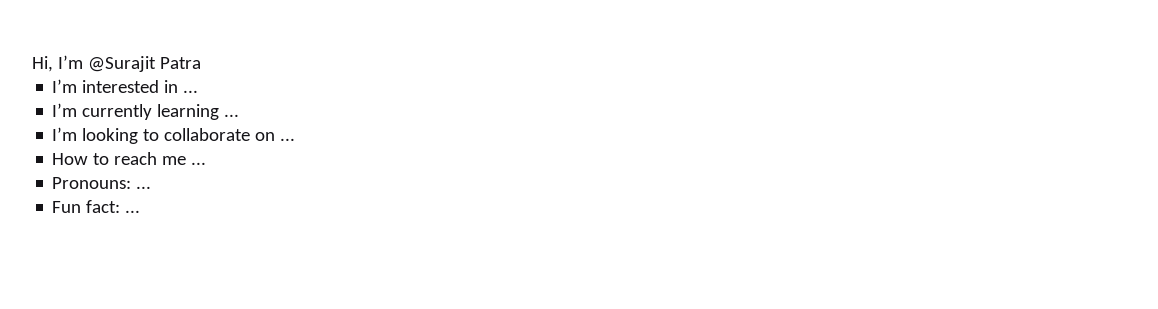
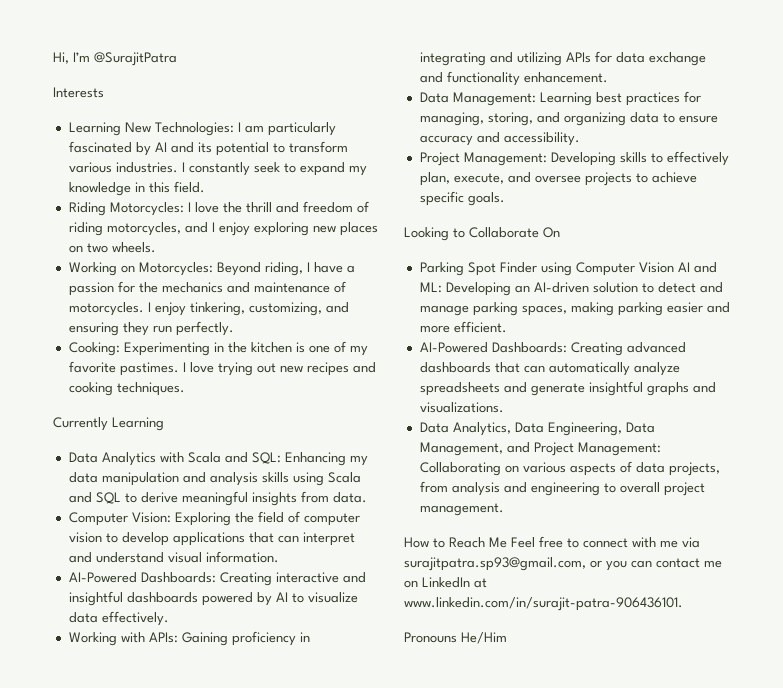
- Hi, I’m @Surajit Patra
- I’m interested in ...
- I’m currently learning ...
- I’m looking to collaborate on ...
- How to reach me ...
- Pronouns: ...
- Fun fact: ...
+ Hi, I’m @SurajitPatra
+ Interests
+ Learning New Technologies: I am particularly fascinated by AI and its potential to transform various industries. I constantly seek to expand my knowledge in this field.
+ Riding Motorcycles: I love the thrill and freedom of riding motorcycles, and I enjoy exploring new places on two wheels.
+ Working on Motorcycles: Beyond riding, I have a passion for the mechanics and maintenance of motorcycles. I enjoy tinkering, customizing, and ensuring they run perfectly.
+ Cooking: Experimenting in the kitchen is one of my favorite pastimes. I love trying out new recipes and cooking techniques.
+ Currently Learning
+ Data Analytics with Scala and SQL: Enhancing my data manipulation and analysis skills using Scala and SQL to derive meaningful insights from data.
+ Computer Vision: Exploring the field of computer vision to develop applications that can interpret and understand visual information.
+ AI-Powered Dashboards: Creating interactive and insightful dashboards powered by AI to visualize data effectively.
+ Working with APIs: Gaining proficiency in integrating and utilizing APIs for data exchange and functionality enhancement.
+ Data Management: Learning best practices for managing, storing, and organizing data to ensure accuracy and accessibility.
+ Project Management: Developing skills to effectively plan, execute, and oversee projects to achieve specific goals.
+ Looking to Collaborate On
+ Parking Spot Finder using Computer Vision AI and ML: Developing an AI-driven solution to detect and manage parking spaces, making parking easier and more efficient.
+ AI-Powered Dashboards: Creating advanced dashboards that can automatically analyze spreadsheets and generate insightful graphs and visualizations.
+ Data Analytics, Data Engineering, Data Management, and Project Management: Collaborating on various aspects of data projects, from analysis and engineering to overall project management.
+ How to Reach Me Feel free to connect with me via surajitpatra.sp93@gmail.com, or you can contact me on LinkedIn at www.linkedin.com/in/surajit-patra-906436101.
+ Pronouns He/Him

